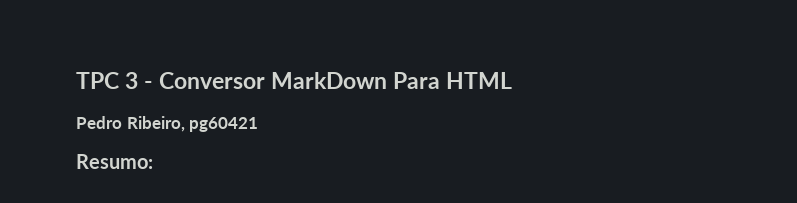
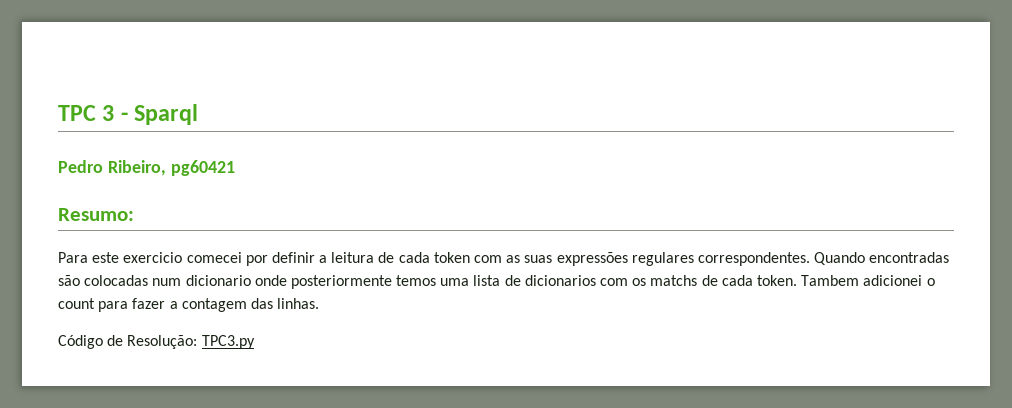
- TPC 3 - Conversor MarkDown Para HTML
+ TPC 3 - Sparql
+ Para este exercicio comecei por definir a leitura de cada token com as suas expressões regulares correspondentes. Quando encontradas são colocadas num dicionario onde posteriormente temos uma lista de dicionarios com os matchs de cada token. Tambem adicionei o count para fazer a contagem das linhas.
+ Código de Resolução: TPC3.py

